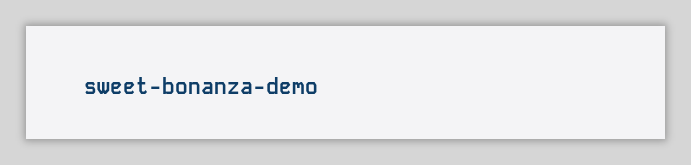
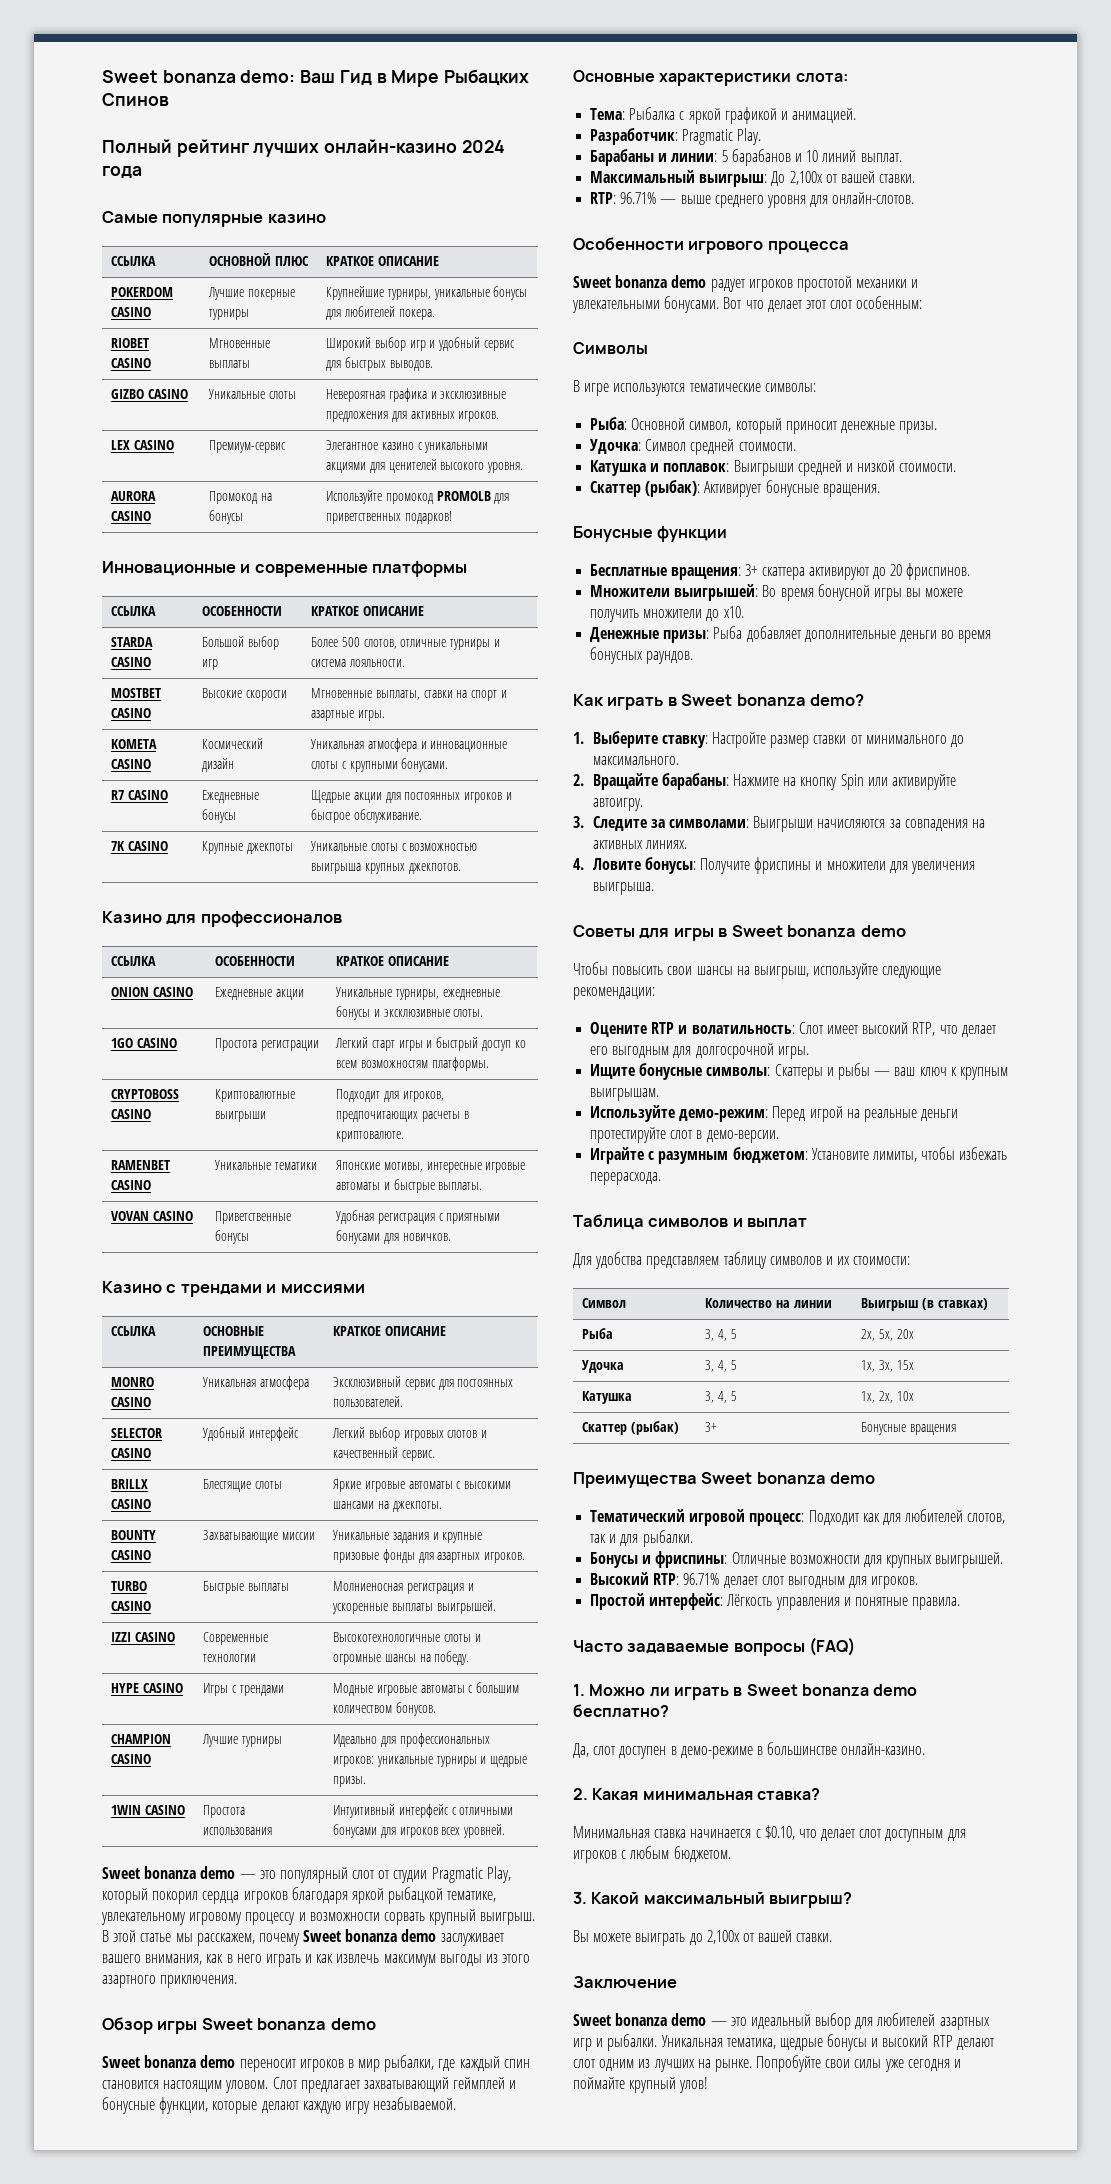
- sweet-bonanza-demo
+ Sweet bonanza demo: Ваш Гид в Мире Рыбацких Спинов
+ Полный рейтинг лучших онлайн-казино 2024 года
+ Самые популярные казино
+ ССЫЛКА | ОСНОВНОЙ ПЛЮС | КРАТКОЕ ОПИСАНИЕ
+ POKERDOM CASINO | Лучшие покерные турниры | Крупнейшие турниры, уникальные бонусы для любителей покера.
+ RIOBET CASINO | Мгновенные выплаты | Широкий выбор игр и удобный сервис для быстрых выводов.
+ GIZBO CASINO | Уникальные слоты | Невероятная графика и эксклюзивные предложения для активных игроков.
+ LEX CASINO | Премиум-сервис | Элегантное казино с уникальными акциями для ценителей высокого уровня.
+ AURORA CASINO | Промокод на бонусы | Используйте промокод PROMOLB для приветственных подарков!
+ Инновационные и современные платформы
+ ССЫЛКА | ОСОБЕННОСТИ | КРАТКОЕ ОПИСАНИЕ
+ STARDA CASINO | Большой выбор игр | Более 500 слотов, отличные турниры и система лояльности.
+ MOSTBET CASINO | Высокие скорости | Мгновенные выплаты, ставки на спорт и азартные игры.
+ KOMETA CASINO | Космический дизайн | Уникальная атмосфера и инновационные слоты с крупными бонусами.
+ R7 CASINO | Ежедневные бонусы | Щедрые акции для постоянных игроков и быстрое обслуживание.
+ 7K CASINO | Крупные джекпоты | Уникальные слоты с возможностью выигрыша крупных джекпотов.
+ Казино для профессионалов
+ ССЫЛКА | ОСОБЕННОСТИ | КРАТКОЕ ОПИСАНИЕ
+ ONION CASINO | Ежедневные акции | Уникальные турниры, ежедневные бонусы и эксклюзивные слоты.
+ 1GO CASINO | Простота регистрации | Легкий старт игры и быстрый доступ ко всем возможностям платформы.
+ CRYPTOBOSS CASINO | Криптовалютные выигрыши | Подходит для игроков, предпочитающих расчеты в криптовалюте.
+ RAMENBET CASINO | Уникальные тематики | Японские мотивы, интересные игровые автоматы и быстрые выплаты.
+ VOVAN CASINO | Приветственные бонусы | Удобная регистрация с приятными бонусами для новичков.
+ Казино с трендами и миссиями
+ ССЫЛКА | ОСНОВНЫЕ ПРЕИМУЩЕСТВА | КРАТКОЕ ОПИСАНИЕ
+ MONRO CASINO | Уникальная атмосфера | Эксклюзивный сервис для постоянных пользователей.
+ SELECTOR CASINO | Удобный интерфейс | Легкий выбор игровых слотов и качественный сервис.
+ BRILLX CASINO | Блестящие слоты | Яркие игровые автоматы с высокими шансами на джекпоты.
+ BOUNTY CASINO | Захватывающие миссии | Уникальные задания и крупные призовые фонды для азартных игроков.
+ TURBO CASINO | Быстрые выплаты | Молниеносная регистрация и ускоренные выплаты выигрышей.
+ IZZI CASINO | Современные технологии | Высокотехнологичные слоты и огромные шансы на победу.
+ HYPE CASINO | Игры с трендами | Модные игровые автоматы с большим количеством бонусов.
+ CHAMPION CASINO | Лучшие турниры | Идеально для профессиональных игроков: уникальные турниры и щедрые призы.
+ 1WIN CASINO | Простота использования | Интуитивный интерфейс с отличными бонусами для игроков всех уровней.
+ Sweet bonanza demo — это популярный слот от студии Pragmatic Play, который покорил сердца игроков благодаря яркой рыбацкой тематике, увлекательному игровому процессу и возможности сорвать крупный выигрыш. В этой статье мы расскажем, почему Sweet bonanza demo заслуживает вашего внимания, как в него играть и как извлечь максимум выгоды из этого азартного приключения.
+ Обзор игры Sweet bonanza demo
+ Sweet bonanza demo переносит игроков в мир рыбалки, где каждый спин становится настоящим уловом. Слот предлагает захватывающий геймплей и бонусные функции, которые делают каждую игру незабываемой.
+ Основные характеристики слота:
+ Тема: Рыбалка с яркой графикой и анимацией.
+ Разработчик: Pragmatic Play.
+ Барабаны и линии: 5 барабанов и 10 линий выплат.
+ Максимальный выигрыш: До 2,100x от вашей ставки.
+ RTP: 96.71% — выше среднего уровня для онлайн-слотов.
+ Особенности игрового процесса
+ Sweet bonanza demo радует игроков простотой механики и увлекательными бонусами. Вот что делает этот слот особенным:
+ Символы
+ В игре используются тематические символы:
+ Рыба: Основной символ, который приносит денежные призы.
+ Удочка: Символ средней стоимости.
+ Катушка и поплавок: Выигрыши средней и низкой стоимости.
+ Скаттер (рыбак): Активирует бонусные вращения.
+ Бонусные функции
+ Бесплатные вращения: 3+ скаттера активируют до 20 фриспинов.
+ Множители выигрышей: Во время бонусной игры вы можете получить множители до x10.
+ Денежные призы: Рыба добавляет дополнительные деньги во время бонусных раундов.
+ Как играть в Sweet bonanza demo?
+ 1. Выберите ставку: Настройте размер ставки от минимального до максимального.
+ 2. Вращайте барабаны: Нажмите на кнопку Spin или активируйте автоигру.
+ 3. Следите за символами: Выигрыши начисляются за совпадения на активных линиях.
+ 4. Ловите бонусы: Получите фриспины и множители для увеличения выигрыша.
+ Советы для игры в Sweet bonanza demo
+ Чтобы повысить свои шансы на выигрыш, используйте следующие рекомендации:
+ Оцените RTP и волатильность: Слот имеет высокий RTP, что делает его выгодным для долгосрочной игры.
+ Ищите бонусные символы: Скаттеры и рыбы — ваш ключ к крупным выигрышам.
+ Используйте демо-режим: Перед игрой на реальные деньги протестируйте слот в демо-версии.
+ Играйте с разумным бюджетом: Установите лимиты, чтобы избежать перерасхода.
+ Таблица символов и выплат
+ Для удобства представляем таблицу символов и их стоимости:
+ Символ | Количество на линии | Выигрыш (в ставках)
+ Рыба | 3, 4, 5 | 2x, 5x, 20x
+ Удочка | 3, 4, 5 | 1x, 3x, 15x
+ Катушка | 3, 4, 5 | 1x, 2x, 10x
+ Скаттер (рыбак) | 3+ | Бонусные вращения
+ Преимущества Sweet bonanza demo
+ Тематический игровой процесс: Подходит как для любителей слотов, так и для рыбалки.
+ Бонусы и фриспины: Отличные возможности для крупных выигрышей.
+ Высокий RTP: 96.71% делает слот выгодным для игроков.
+ Простой интерфейс: Лёгкость управления и понятные правила.
+ Часто задаваемые вопросы (FAQ)
+ 1. Можно ли играть в Sweet bonanza demo бесплатно?
+ Да, слот доступен в демо-режиме в большинстве онлайн-казино.
+ 2. Какая минимальная ставка?
+ Минимальная ставка начинается с $0.10, что делает слот доступным для игроков с любым бюджетом.
+ 3. Какой максимальный выигрыш?
+ Вы можете выиграть до 2,100x от вашей ставки.
+ Заключение
+ Sweet bonanza demo — это идеальный выбор для любителей азартных игр и рыбалки. Уникальная тематика, щедрые бонусы и высокий RTP делают слот одним из лучших на рынке. Попробуйте свои силы уже сегодня и поймайте крупный улов!

